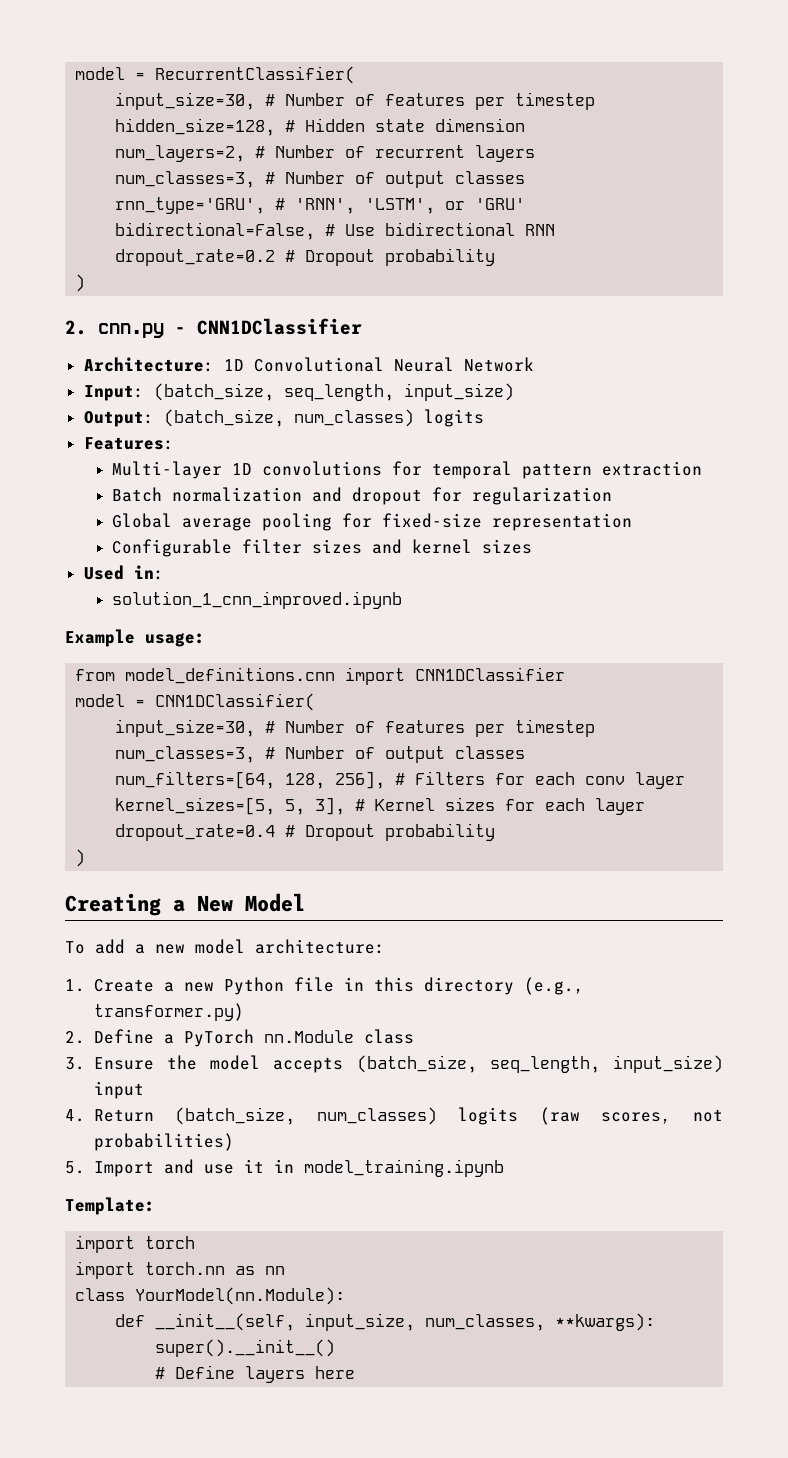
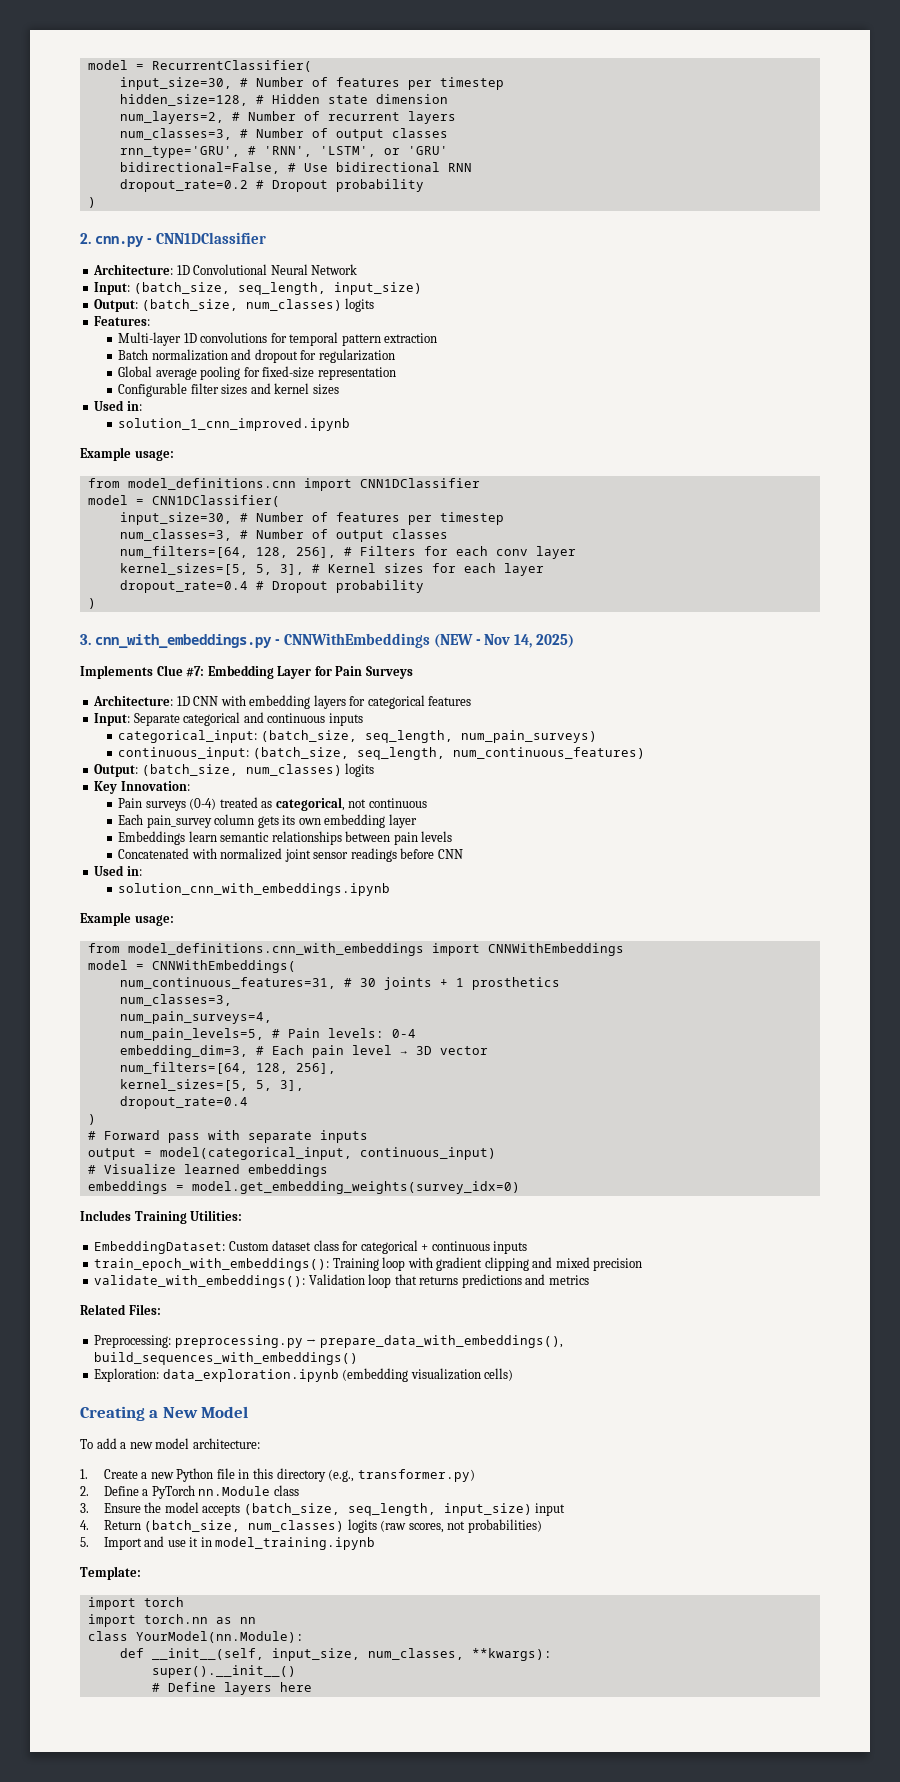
+ 3. cnn_with_embeddings.py - CNNWithEmbeddings (NEW - Nov 14, 2025)
+ Implements Clue #7: Embedding Layer for Pain Surveys
+ Architecture: 1D CNN with embedding layers for categorical features
+ Input: Separate categorical and continuous inputs
+ categorical_input: (batch_size, seq_length, num_pain_surveys)
+ continuous_input: (batch_size, seq_length, num_continuous_features)
+ Output: (batch_size, num_classes) logits
+ Key Innovation:
+ Pain surveys (0-4) treated as categorical, not continuous
+ Each pain_survey column gets its own embedding layer
+ Embeddings learn semantic relationships between pain levels
+ Concatenated with normalized joint sensor readings before CNN
+ Used in:
+ solution_cnn_with_embeddings.ipynb
+ Example usage:
+ from model_definitions.cnn_with_embeddings import CNNWithEmbeddings
+ model = CNNWithEmbeddings(
+ num_continuous_features=31, # 30 joints + 1 prosthetics
+ num_classes=3,
+ num_pain_surveys=4,
+ num_pain_levels=5, # Pain levels: 0-4
+ embedding_dim=3, # Each pain level → 3D vector
+ num_filters=[64, 128, 256],
+ kernel_sizes=[5, 5, 3],
+ dropout_rate=0.4
+ )
+ # Forward pass with separate inputs
+ output = model(categorical_input, continuous_input)
+ # Visualize learned embeddings
+ embeddings = model.get_embedding_weights(survey_idx=0)
+ Includes Training Utilities:
+ EmbeddingDataset: Custom dataset class for categorical + continuous inputs
+ train_epoch_with_embeddings(): Training loop with gradient clipping and mixed precision
+ validate_with_embeddings(): Validation loop that returns predictions and metrics
+ Related Files:
+ Preprocessing: preprocessing.py → prepare_data_with_embeddings(), build_sequences_with_embeddings()
+ Exploration: data_exploration.ipynb (embedding visualization cells)

